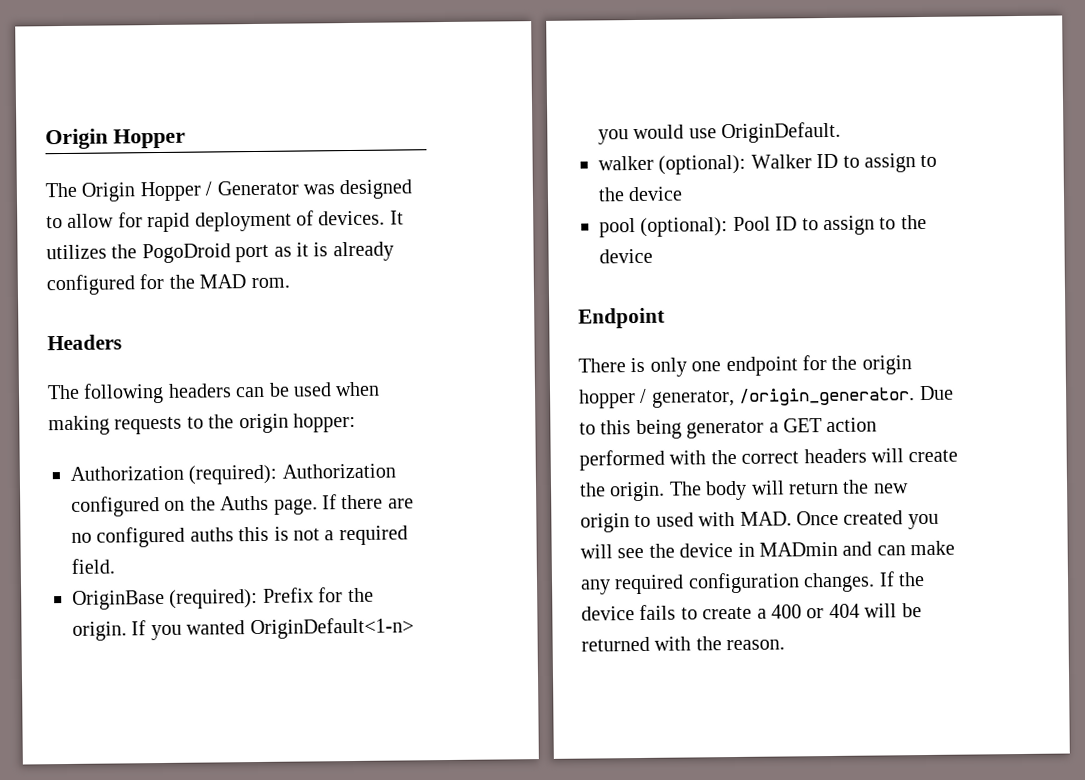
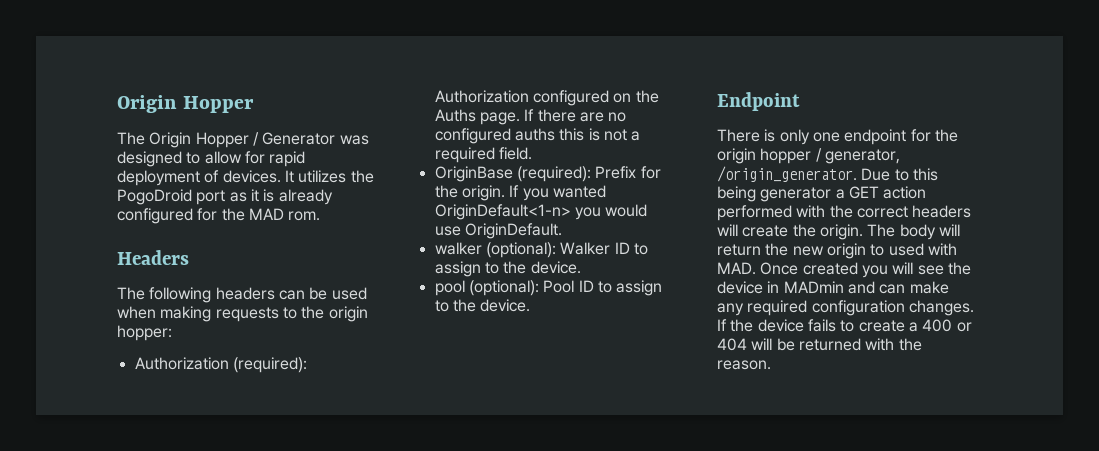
- walker (optional): Walker ID to assign to the device
+ walker (optional): Walker ID to assign to the device.
- pool (optional): Pool ID to assign to the device
+ pool (optional): Pool ID to assign to the device.

